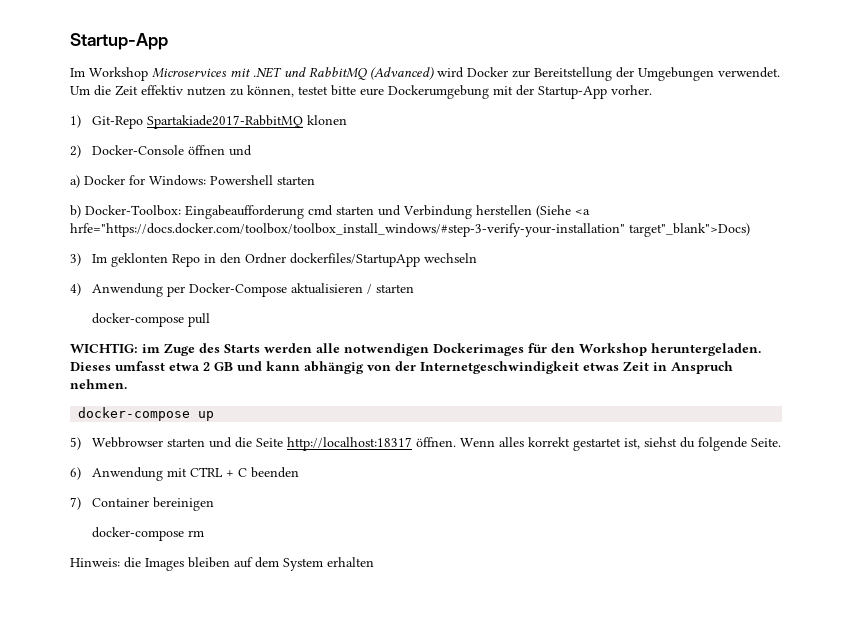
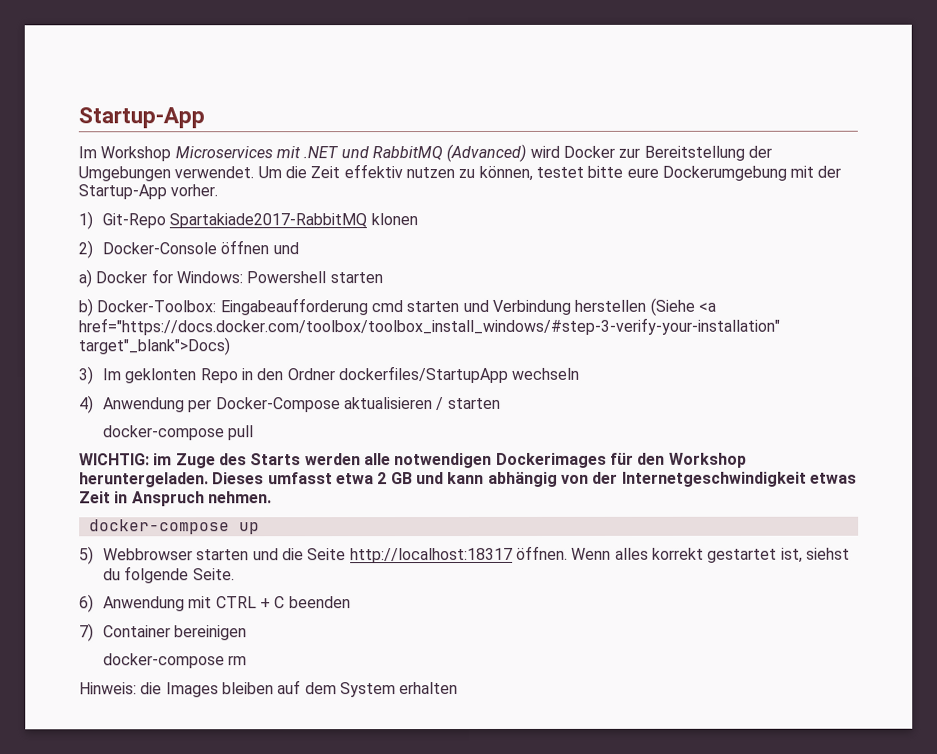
- b) Docker-Toolbox: Eingabeaufforderung cmd starten und Verbindung herstellen (Siehe <a hrfe="https://docs.docker.com/toolbox/toolbox_install_windows/#step-3-verify-your-installation" target"_blank">Docs)
+ b) Docker-Toolbox: Eingabeaufforderung cmd starten und Verbindung herstellen (Siehe <a href="https://docs.docker.com/toolbox/toolbox_install_windows/#step-3-verify-your-installation" target"_blank">Docs)

